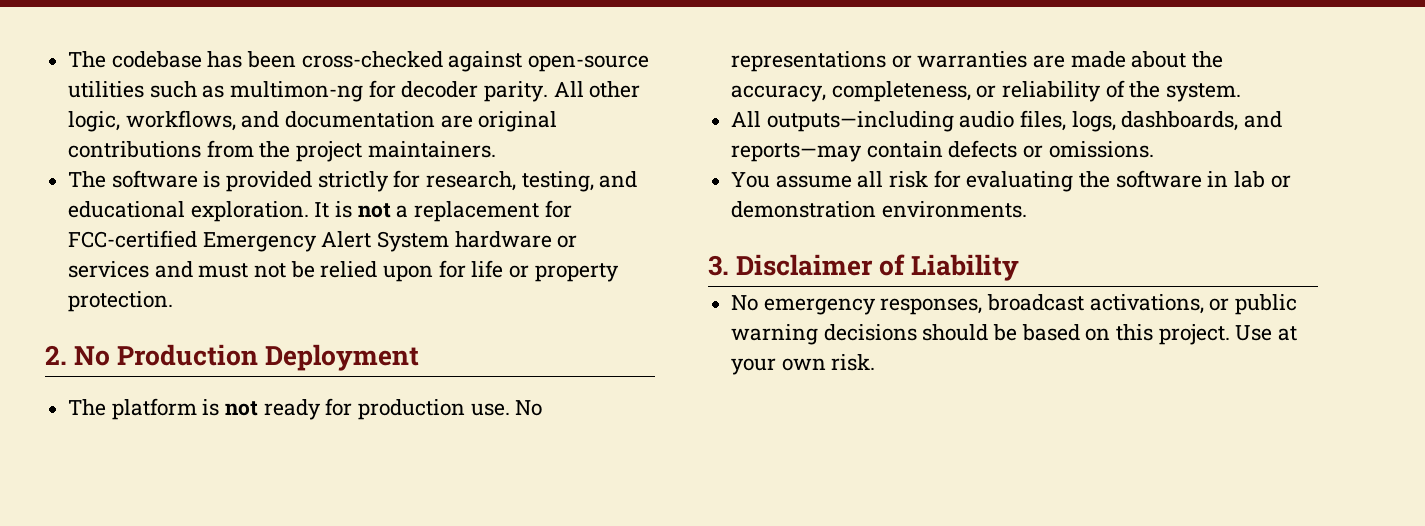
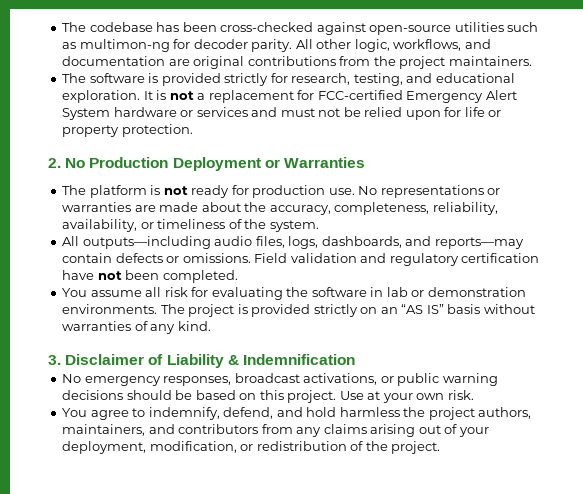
- 2. No Production Deployment
+ 2. No Production Deployment or Warranties
- No representations or warranties are made about the accuracy, completeness, or reliability of the system.
+ No representations or warranties are made about the accuracy, completeness, reliability, availability, or timeliness of the system.
+ Field validation and regulatory certification have not been completed.
+ The project is provided strictly on an “AS IS” basis without warranties of any kind.
- 3. Disclaimer of Liability
+ 3. Disclaimer of Liability & Indemnification
+ You agree to indemnify, defend, and hold harmless the project authors, maintainers, and contributors from any claims arising out of your deployment, modification, or redistribution of the project.

